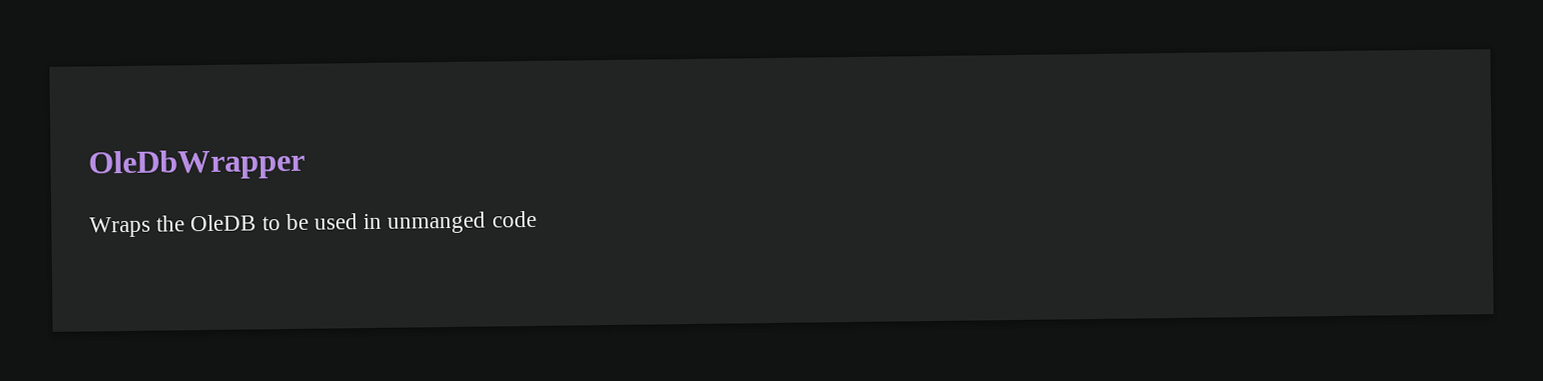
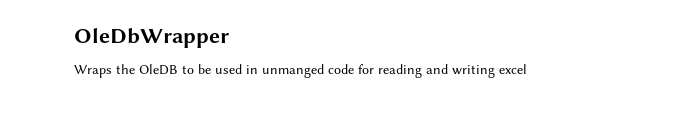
- Wraps the OleDB to be used in unmanged code
+ Wraps the OleDB to be used in unmanged code for reading and writing excel

